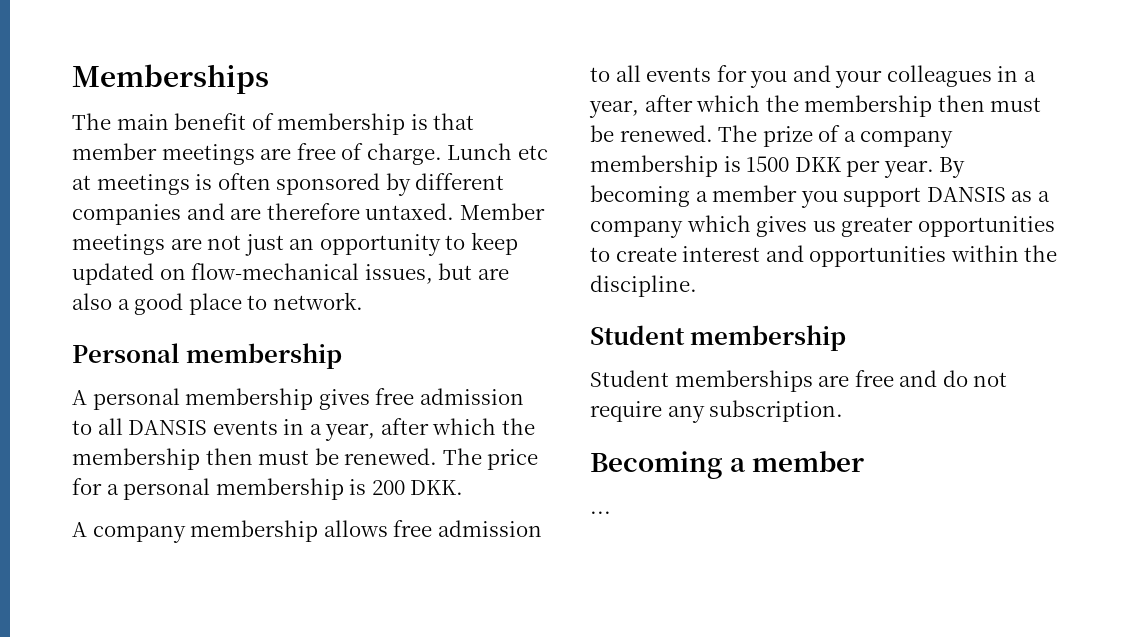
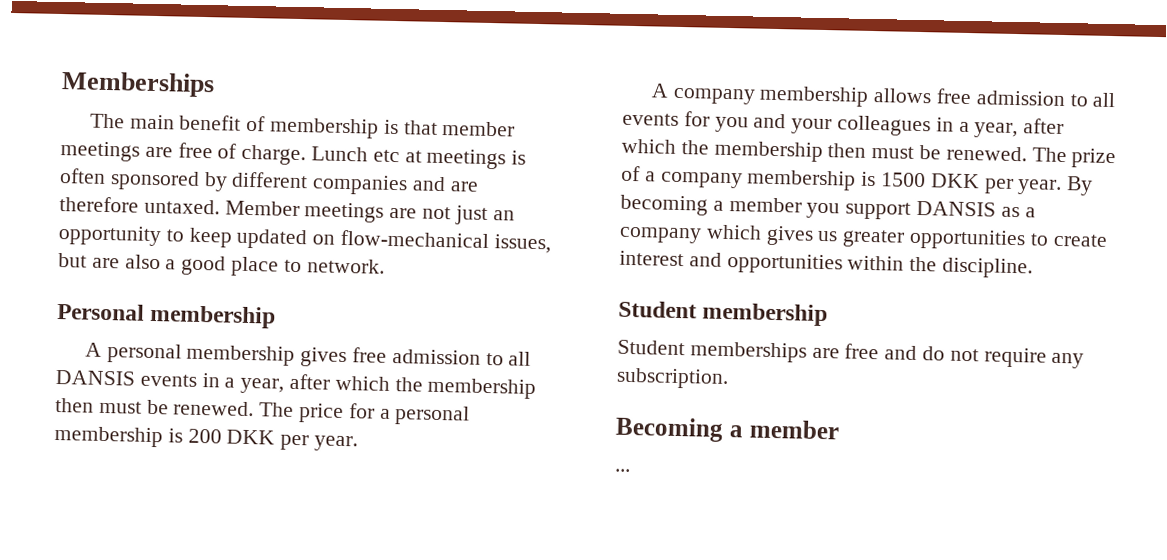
- The price for a personal membership is 200 DKK.
+ The price for a personal membership is 200 DKK per year.

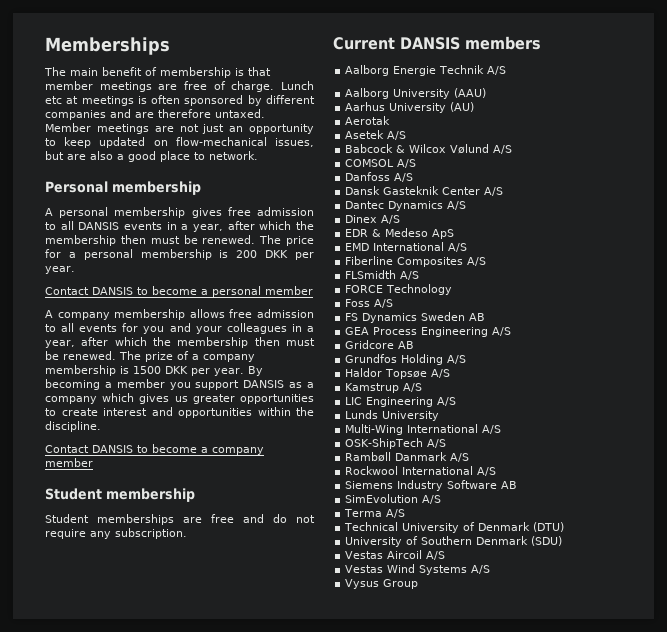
+ Contact DANSIS to become a personal member
+ Contact DANSIS to become a company member
- Becoming a member
- ...
+ Current DANSIS members
+ Aalborg Energie Technik A/S
+ Aalborg University (AAU)
+ Aarhus University (AU)
+ Aerotak
+ Asetek A/S
+ Babcock & Wilcox Vølund A/S
+ COMSOL A/S
+ Danfoss A/S
+ Dansk Gasteknik Center A/S
+ Dantec Dynamics A/S
+ Dinex A/S
+ EDR & Medeso ApS
+ EMD International A/S
+ Fiberline Composites A/S
+ FLSmidth A/S
+ FORCE Technology
+ Foss A/S
+ FS Dynamics Sweden AB
+ GEA Process Engineering A/S
+ Gridcore AB
+ Grundfos Holding A/S
+ Haldor Topsøe A/S
+ Kamstrup A/S
+ LIC Engineering A/S
+ Lunds University
+ Multi-Wing International A/S
+ OSK-ShipTech A/S
+ Rambøll Danmark A/S
+ Rockwool International A/S
+ Siemens Industry Software AB
+ SimEvolution A/S
+ Terma A/S
+ Technical University of Denmark (DTU)
+ University of Southern Denmark (SDU)
+ Vestas Aircoil A/S
+ Vestas Wind Systems A/S
+ Vysus Group

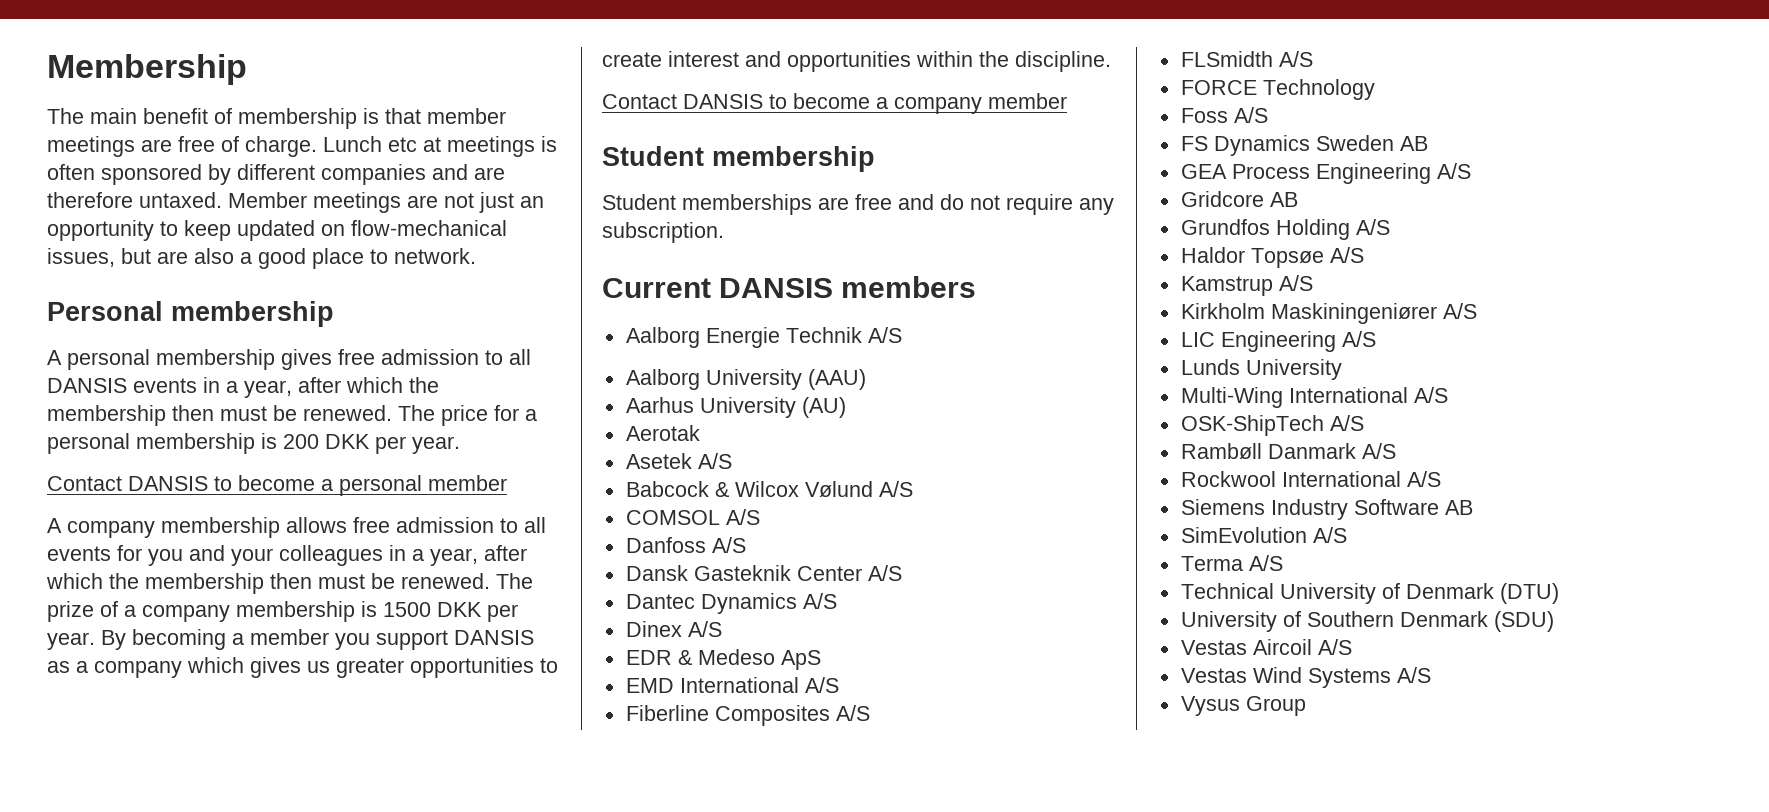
- Memberships
+ Membership
+ Kirkholm Maskiningeniører A/S

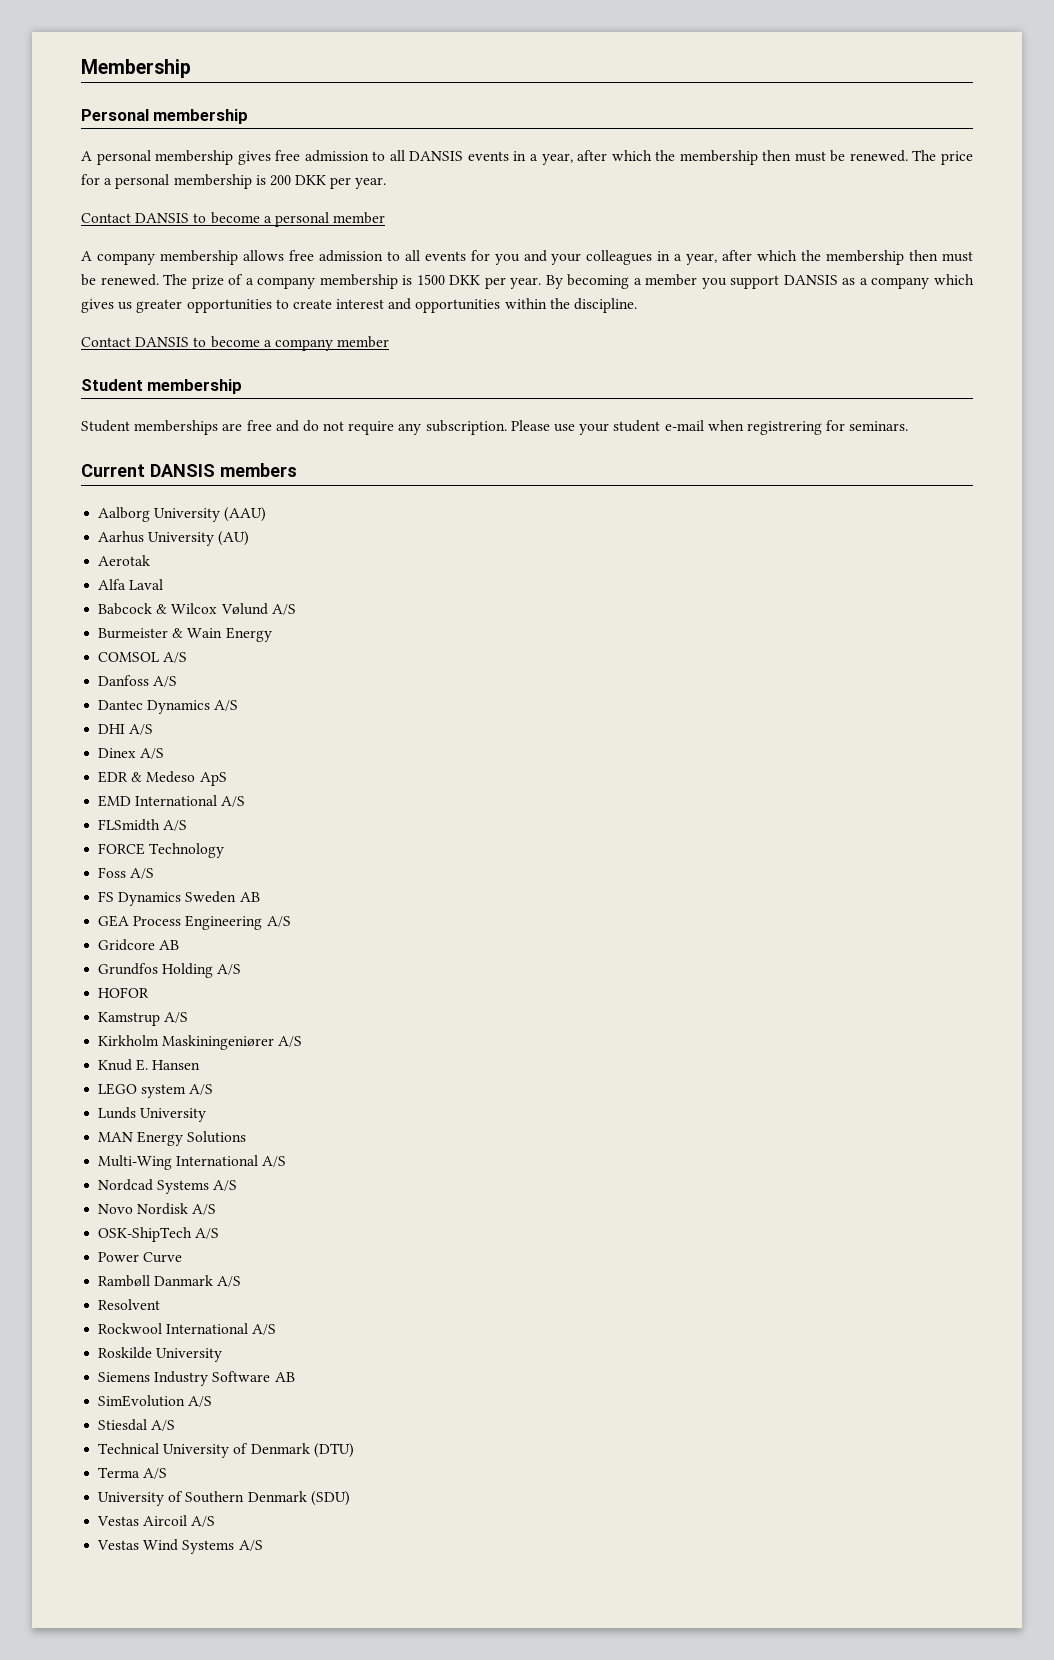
- The main benefit of membership is that member meetings are free of charge. Lunch etc at meetings is often sponsored by different companies and are therefore untaxed. Member meetings are not just an opportunity to keep updated on flow-mechanical issues, but are also a good place to network.
+ Please use your student e-mail when registrering for seminars.
- Aalborg Energie Technik A/S
- Asetek A/S
+ Alfa Laval
+ Burmeister & Wain Energy
- Dansk Gasteknik Center A/S
  Dantec Dynamics A/S
+ DHI A/S
- Fiberline Composites A/S
- Haldor Topsøe A/S
+ HOFOR
- LIC Engineering A/S
+ Knud E. Hansen
+ LEGO system A/S
+ MAN Energy Solutions
+ Nordcad Systems A/S
+ Novo Nordisk A/S
+ Power Curve
+ Resolvent
+ Roskilde University
- Terma A/S
+ Stiesdal A/S
+ Terma A/S
- Vysus Group

